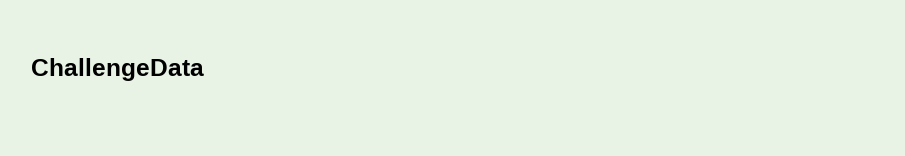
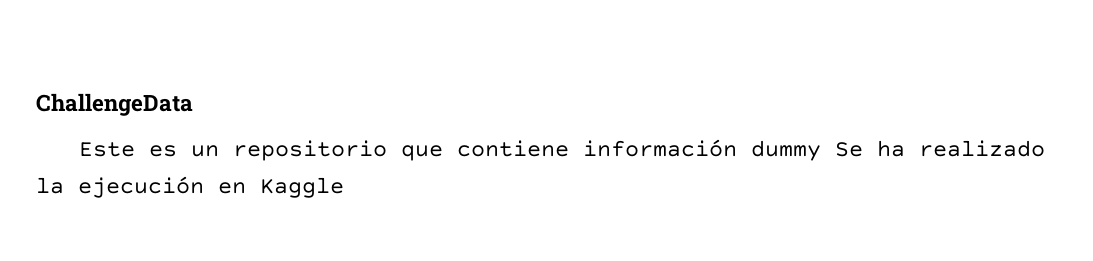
+ Este es un repositorio que contiene información dummy Se ha realizado la ejecución en Kaggle

